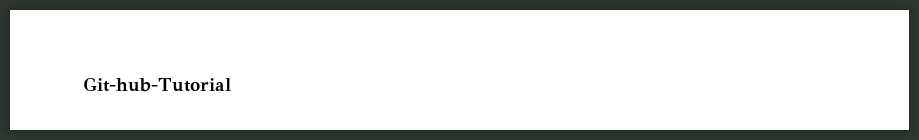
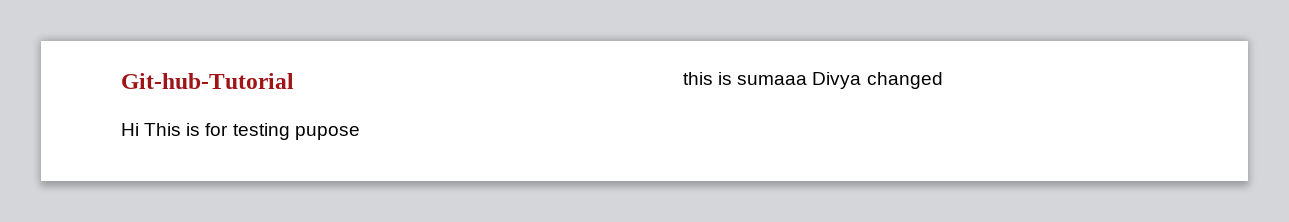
+ Hi This is for testing pupose
+ this is sumaaa Divya changed

